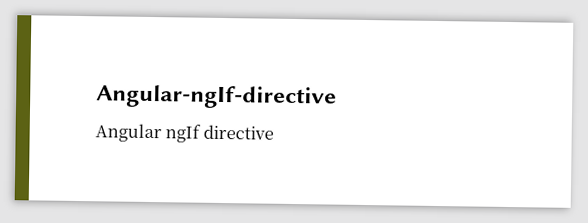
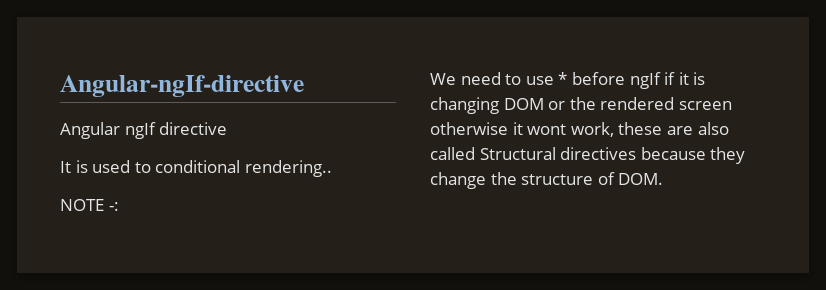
+ It is used to conditional rendering..
+ NOTE -:
+ We need to use * before ngIf if it is changing DOM or the rendered screen otherwise it wont work, these are also called Structural directives because they change the structure of DOM.

